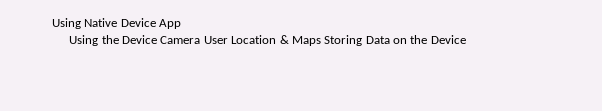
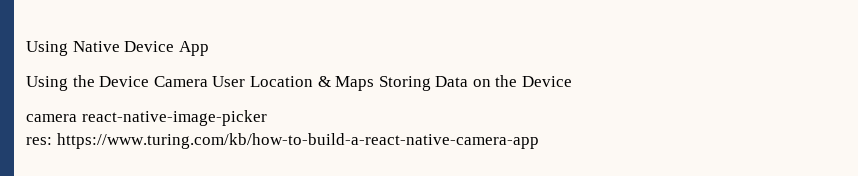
+ camera react-native-image-picker
+ res: https://www.turing.com/kb/how-to-build-a-react-native-camera-app

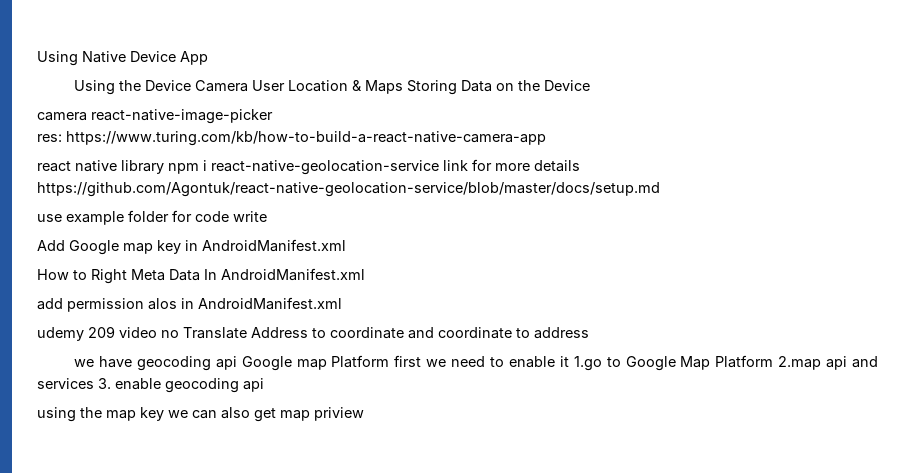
+ react native library npm i react-native-geolocation-service link for more details https://github.com/Agontuk/react-native-geolocation-service/blob/master/docs/setup.md
+ use example folder for code write
+ Add Google map key in AndroidManifest.xml
+ How to Right Meta Data In AndroidManifest.xml
+ add permission alos in AndroidManifest.xml
+ udemy 209 video no Translate Address to coordinate and coordinate to address
+ we have geocoding api Google map Platform first we need to enable it 1.go to Google Map Platform 2.map api and services 3. enable geocoding api
+ using the map key we can also get map priview

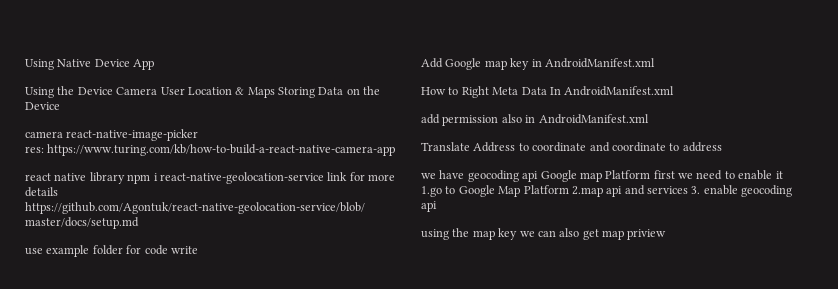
- add permission alos in AndroidManifest.xml
- udemy 209 video no Translate Address to coordinate and coordinate to address
+ add permission also in AndroidManifest.xml
+ Translate Address to coordinate and coordinate to address

